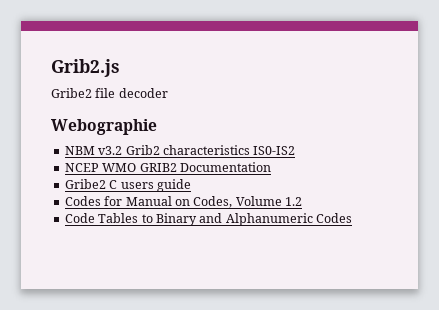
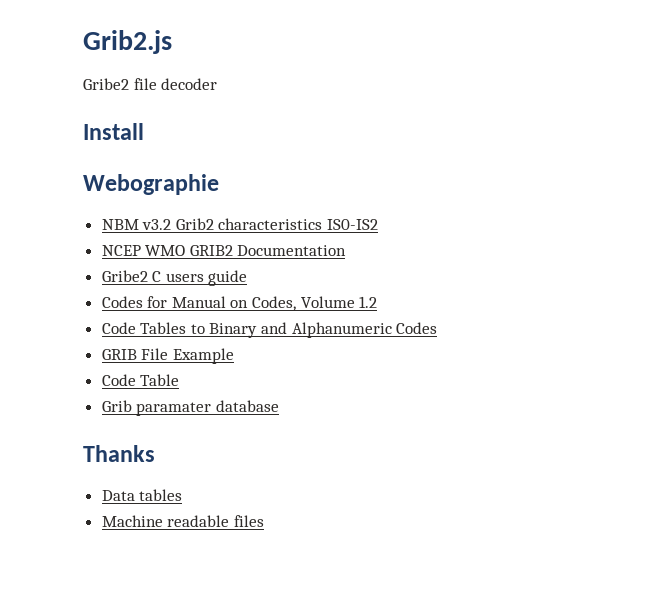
+ Install
+ GRIB File Example
+ Code Table
+ Grib paramater database
+ Thanks
+ Data tables
+ Machine readable files

